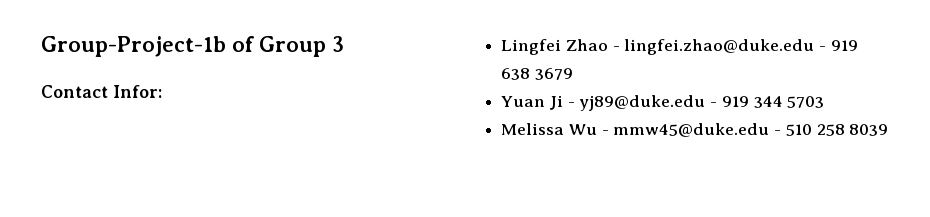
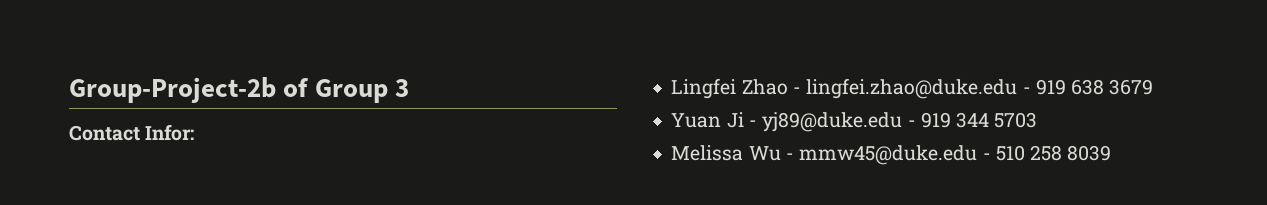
- Group-Project-1b of Group 3
+ Group-Project-2b of Group 3

